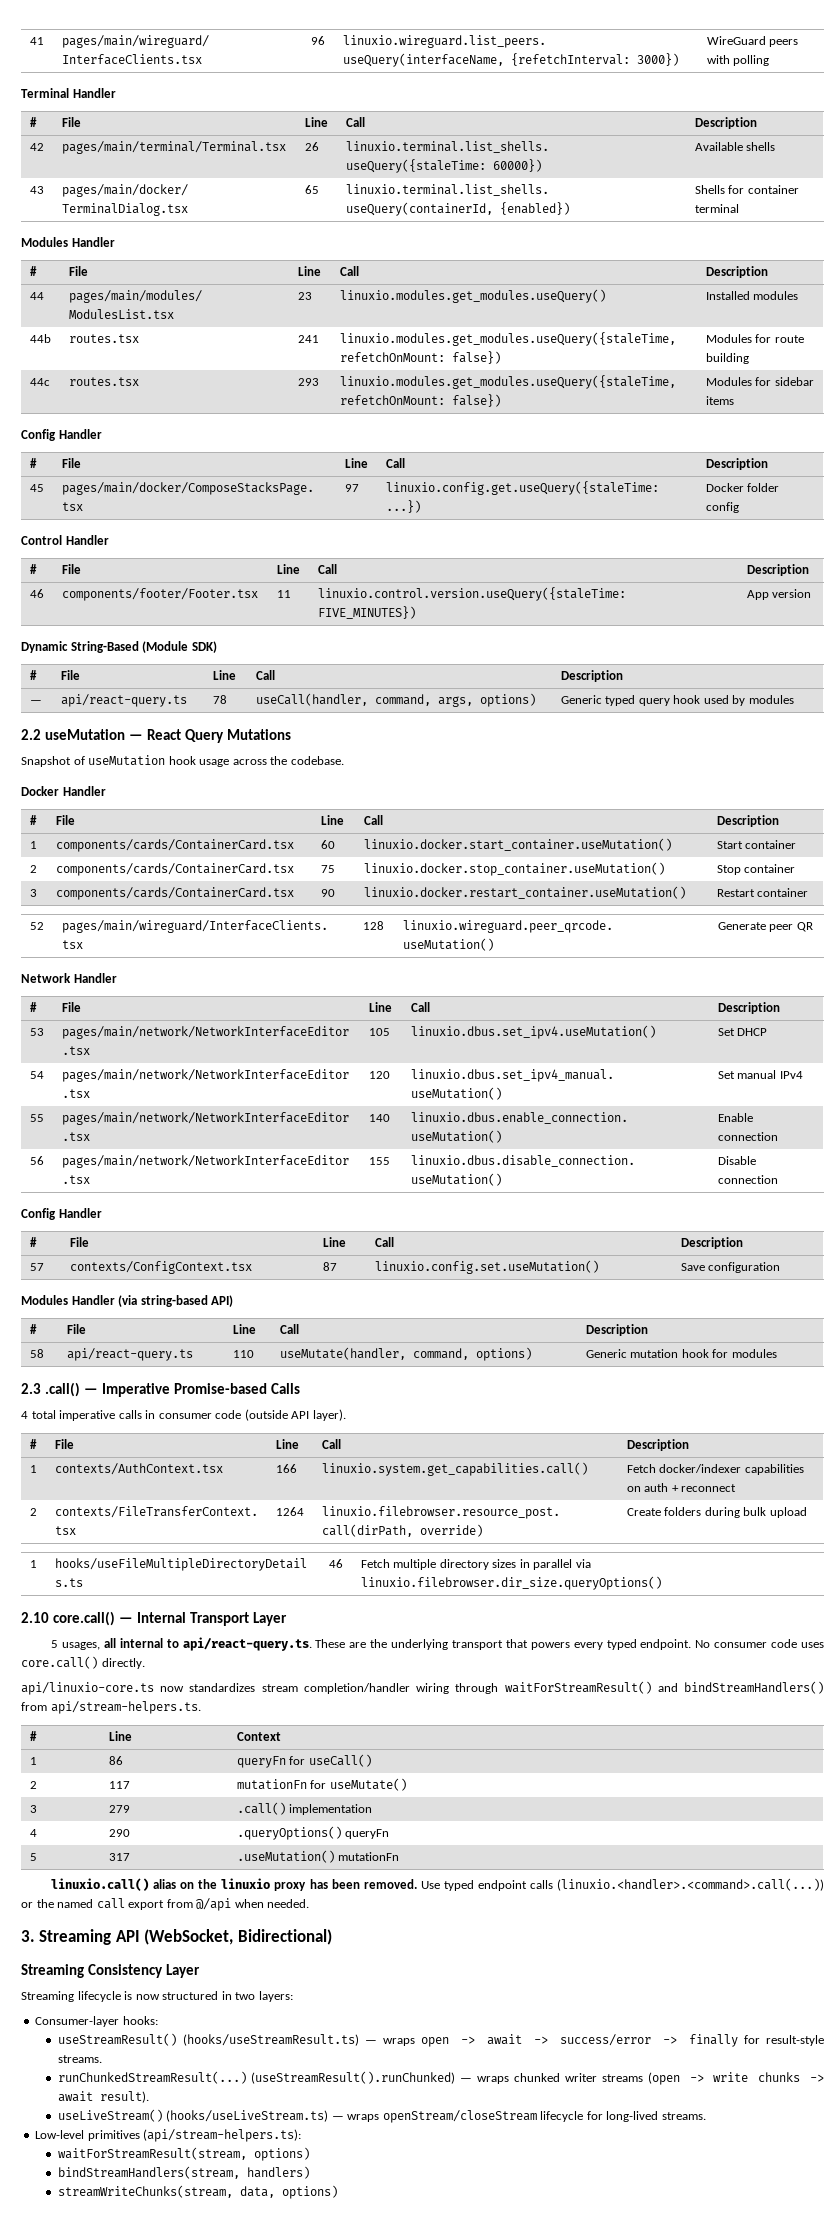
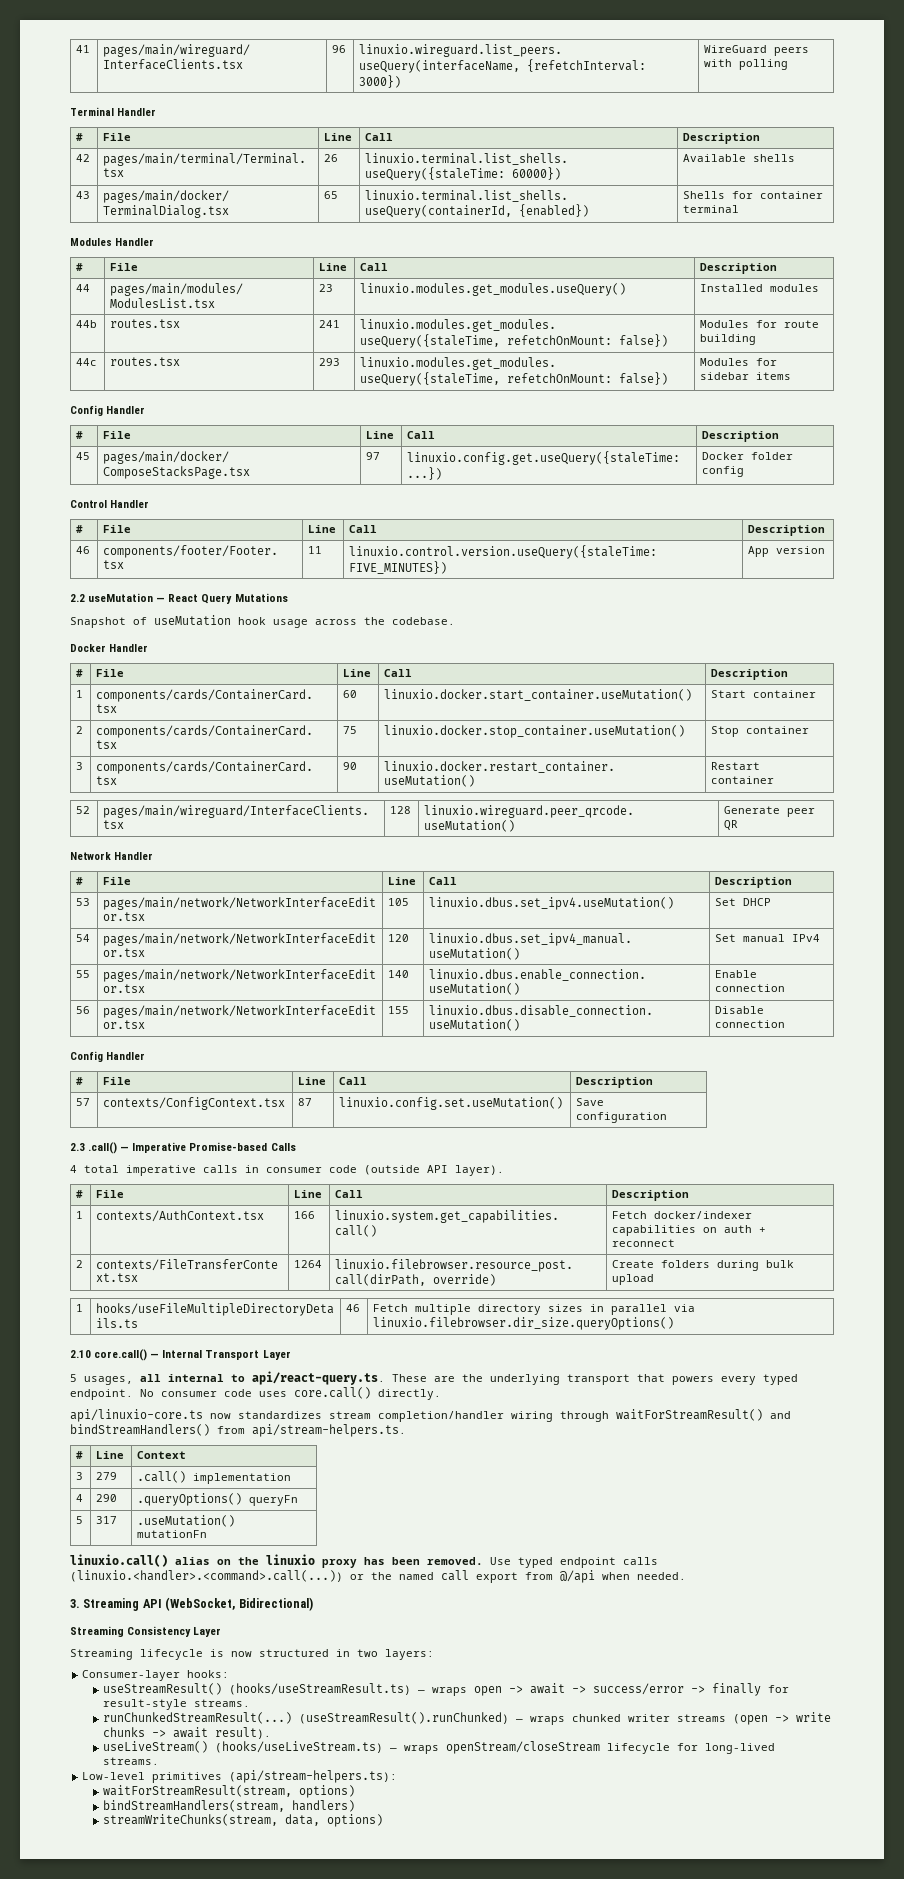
- Dynamic String-Based (Module SDK)
- # | File | Line | Call | Description
- — | api/react-query.ts | 78 | useCall(handler, command, args, options) | Generic typed query hook used by modules
- Modules Handler (via string-based API)
- # | File | Line | Call | Description
- 58 | api/react-query.ts | 110 | useMutate(handler, command, options) | Generic mutation hook for modules
- 1 | 86 | queryFn for useCall()
- 2 | 117 | mutationFn for useMutate()

